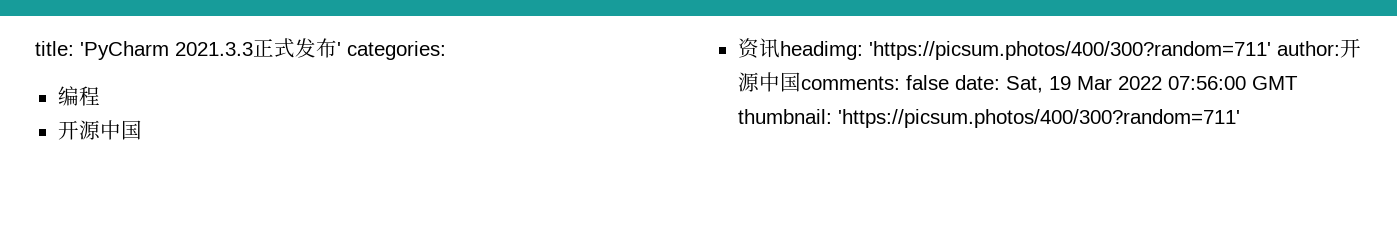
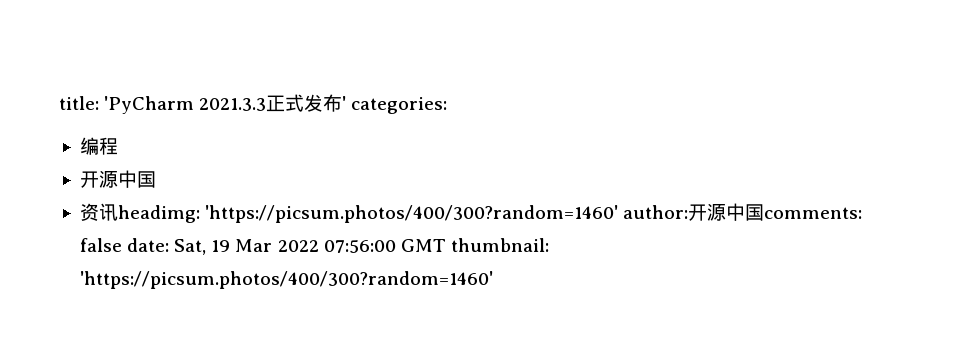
- 资讯headimg: 'https://picsum.photos/400/300?random=711' author:开源中国comments: false date: Sat, 19 Mar 2022 07:56:00 GMT thumbnail: 'https://picsum.photos/400/300?random=711'
+ 资讯headimg: 'https://picsum.photos/400/300?random=1460' author:开源中国comments: false date: Sat, 19 Mar 2022 07:56:00 GMT thumbnail: 'https://picsum.photos/400/300?random=1460'

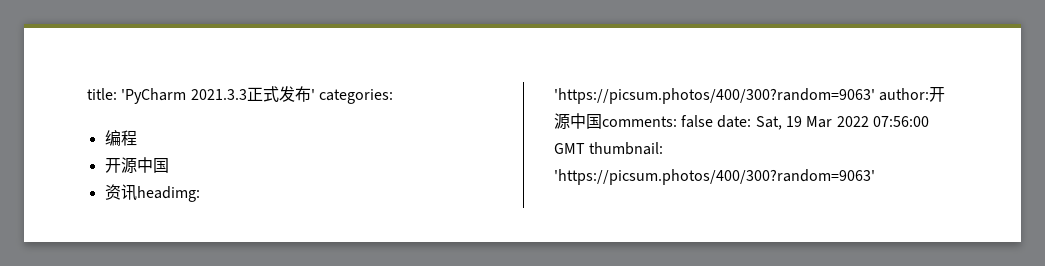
- 资讯headimg: 'https://picsum.photos/400/300?random=1460' author:开源中国comments: false date: Sat, 19 Mar 2022 07:56:00 GMT thumbnail: 'https://picsum.photos/400/300?random=1460'
+ 资讯headimg: 'https://picsum.photos/400/300?random=9063' author:开源中国comments: false date: Sat, 19 Mar 2022 07:56:00 GMT thumbnail: 'https://picsum.photos/400/300?random=9063'

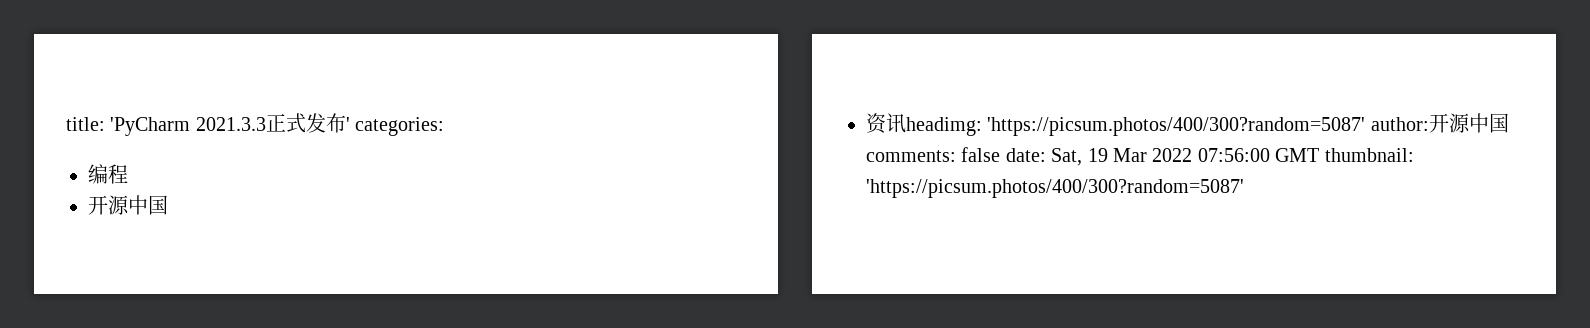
- 资讯headimg: 'https://picsum.photos/400/300?random=9063' author:开源中国comments: false date: Sat, 19 Mar 2022 07:56:00 GMT thumbnail: 'https://picsum.photos/400/300?random=9063'
+ 资讯headimg: 'https://picsum.photos/400/300?random=5087' author:开源中国comments: false date: Sat, 19 Mar 2022 07:56:00 GMT thumbnail: 'https://picsum.photos/400/300?random=5087'

